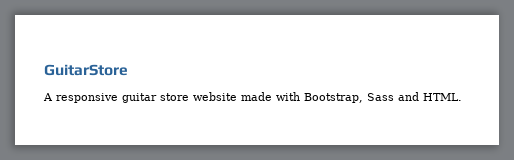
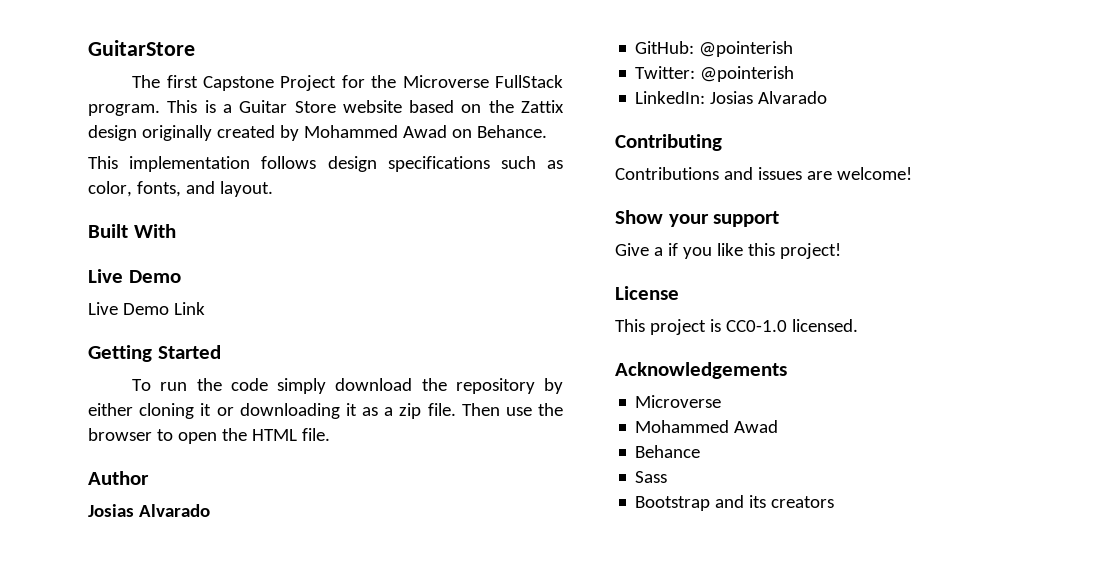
- A responsive guitar store website made with Bootstrap, Sass and HTML.
+ The first Capstone Project for the Microverse FullStack program. This is a Guitar Store website based on the Zattix design originally created by Mohammed Awad on Behance.
+ This implementation follows design specifications such as color, fonts, and layout.
+ Built With
+ Live Demo
+ Live Demo Link
+ Getting Started
+ To run the code simply download the repository by either cloning it or downloading it as a zip file. Then use the browser to open the HTML file.
+ Author
+ Josias Alvarado
+ GitHub: @pointerish
+ Twitter: @pointerish
+ LinkedIn: Josias Alvarado
+ Contributing
+ Contributions and issues are welcome!
+ Show your support
+ Give a if you like this project!
+ License
+ This project is CC0-1.0 licensed.
+ Acknowledgements
+ Microverse
+ Mohammed Awad
+ Behance
+ Sass
+ Bootstrap and its creators

